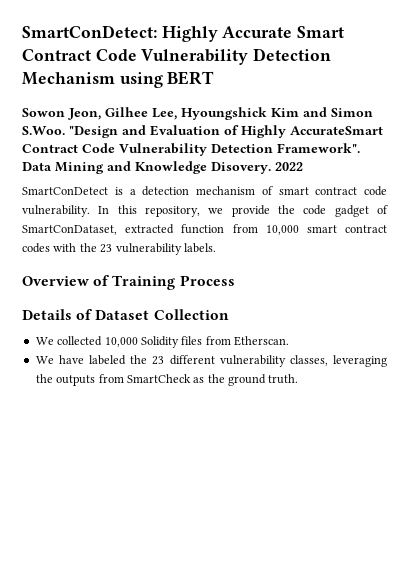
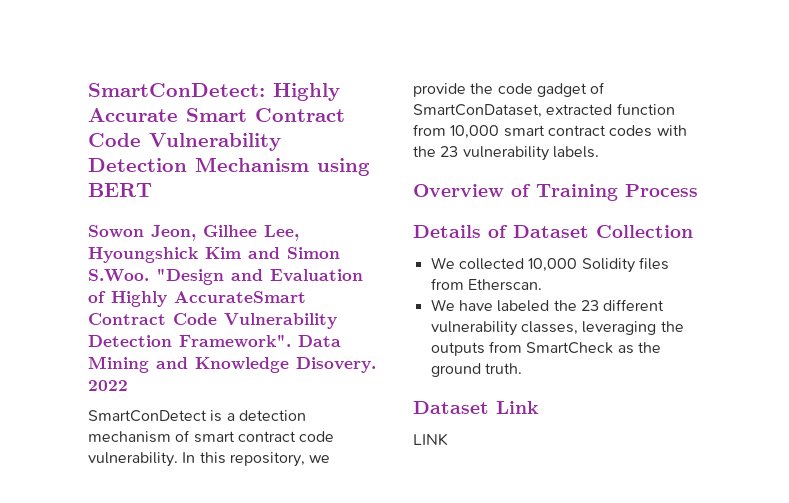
+ Dataset Link
+ LINK

